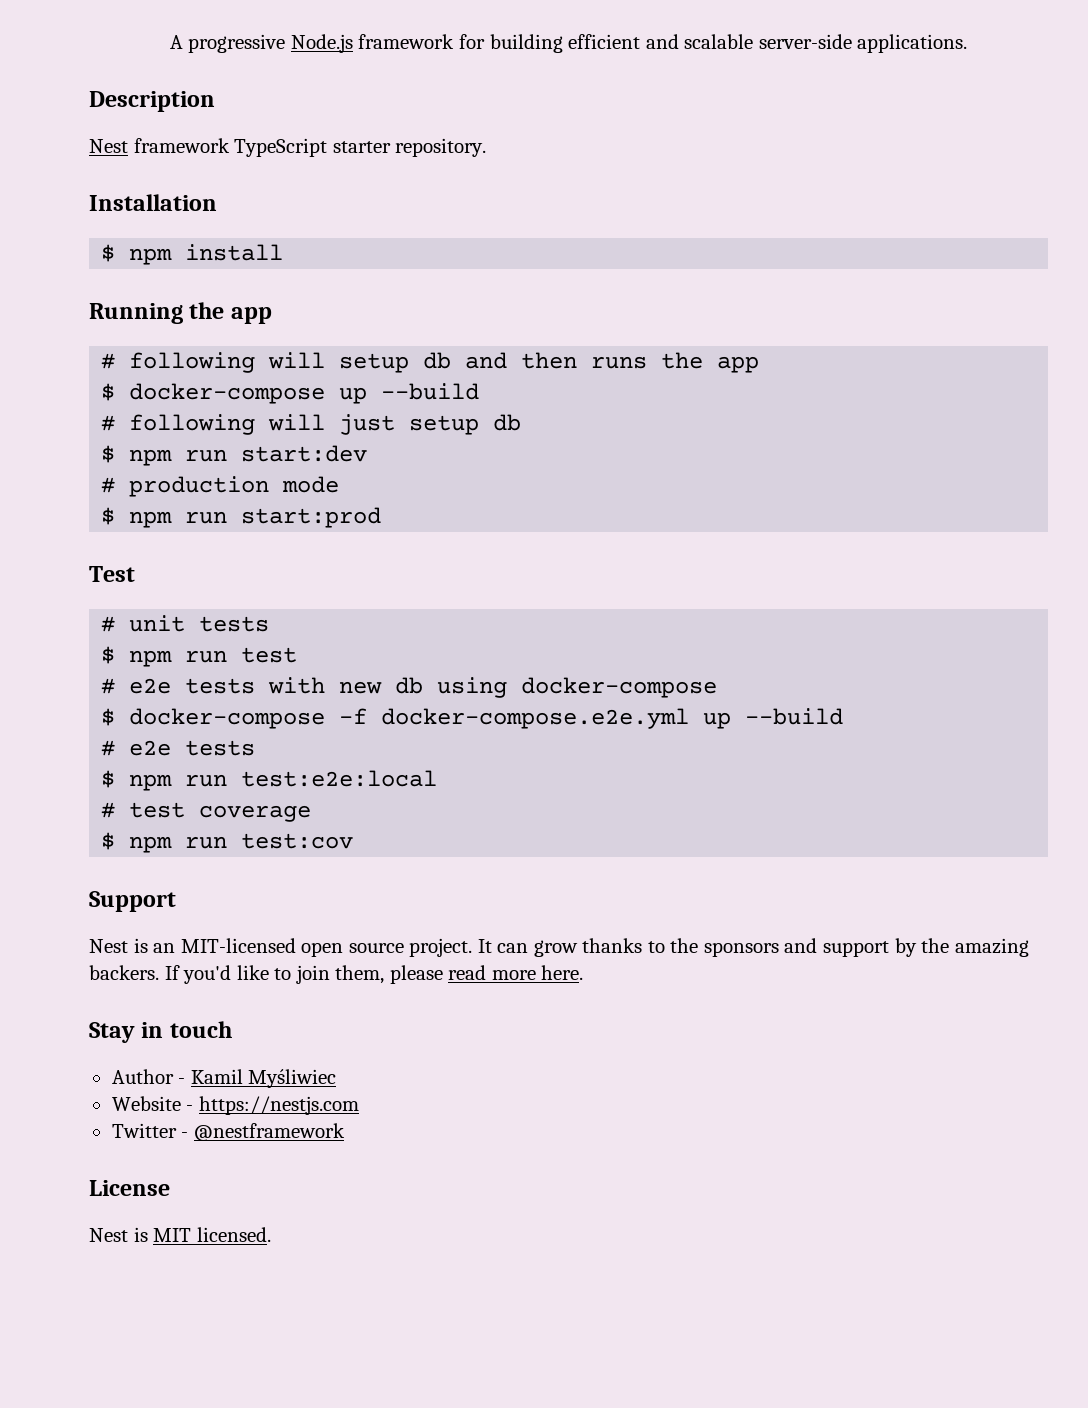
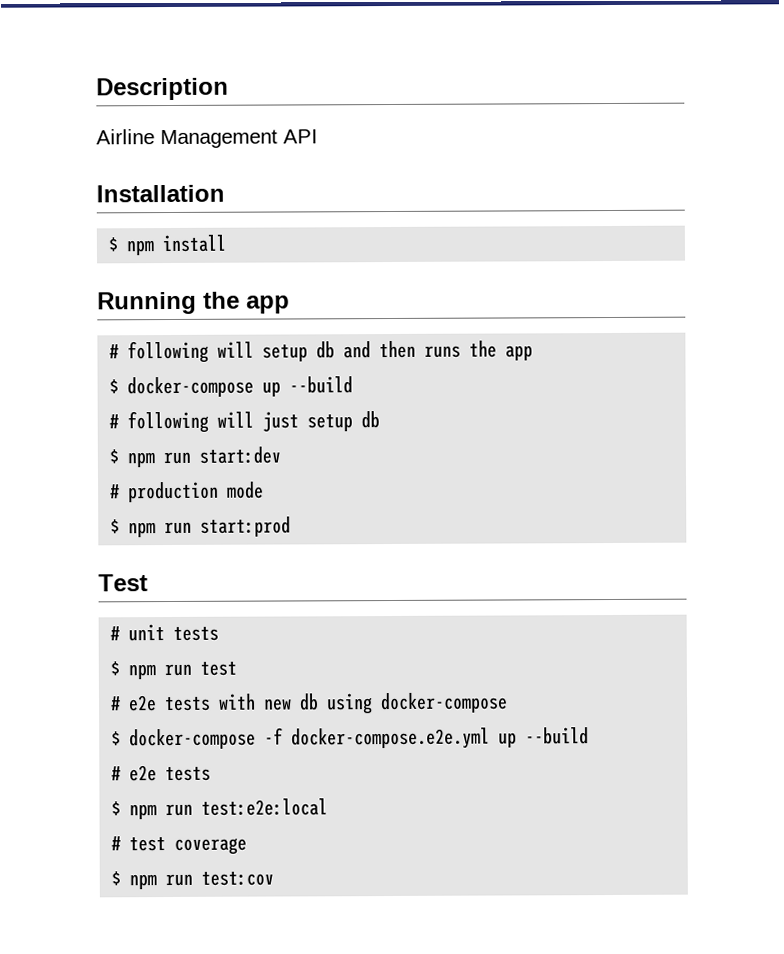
- A progressive Node.js framework for building efficient and scalable server-side applications.
  Description
- Nest framework TypeScript starter repository.
+ Airline Management API
- Support
- Nest is an MIT-licensed open source project. It can grow thanks to the sponsors and support by the amazing backers. If you'd like to join them, please read more here.
- Stay in touch
- Author - Kamil Myśliwiec
- Website - https://nestjs.com
- Twitter - @nestframework
- License
- Nest is MIT licensed.

